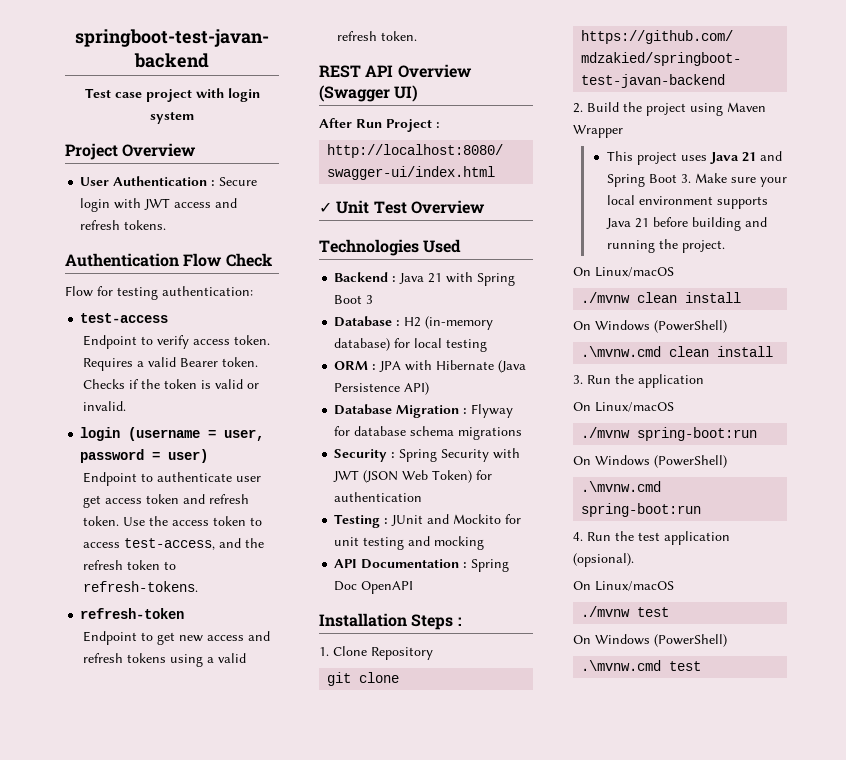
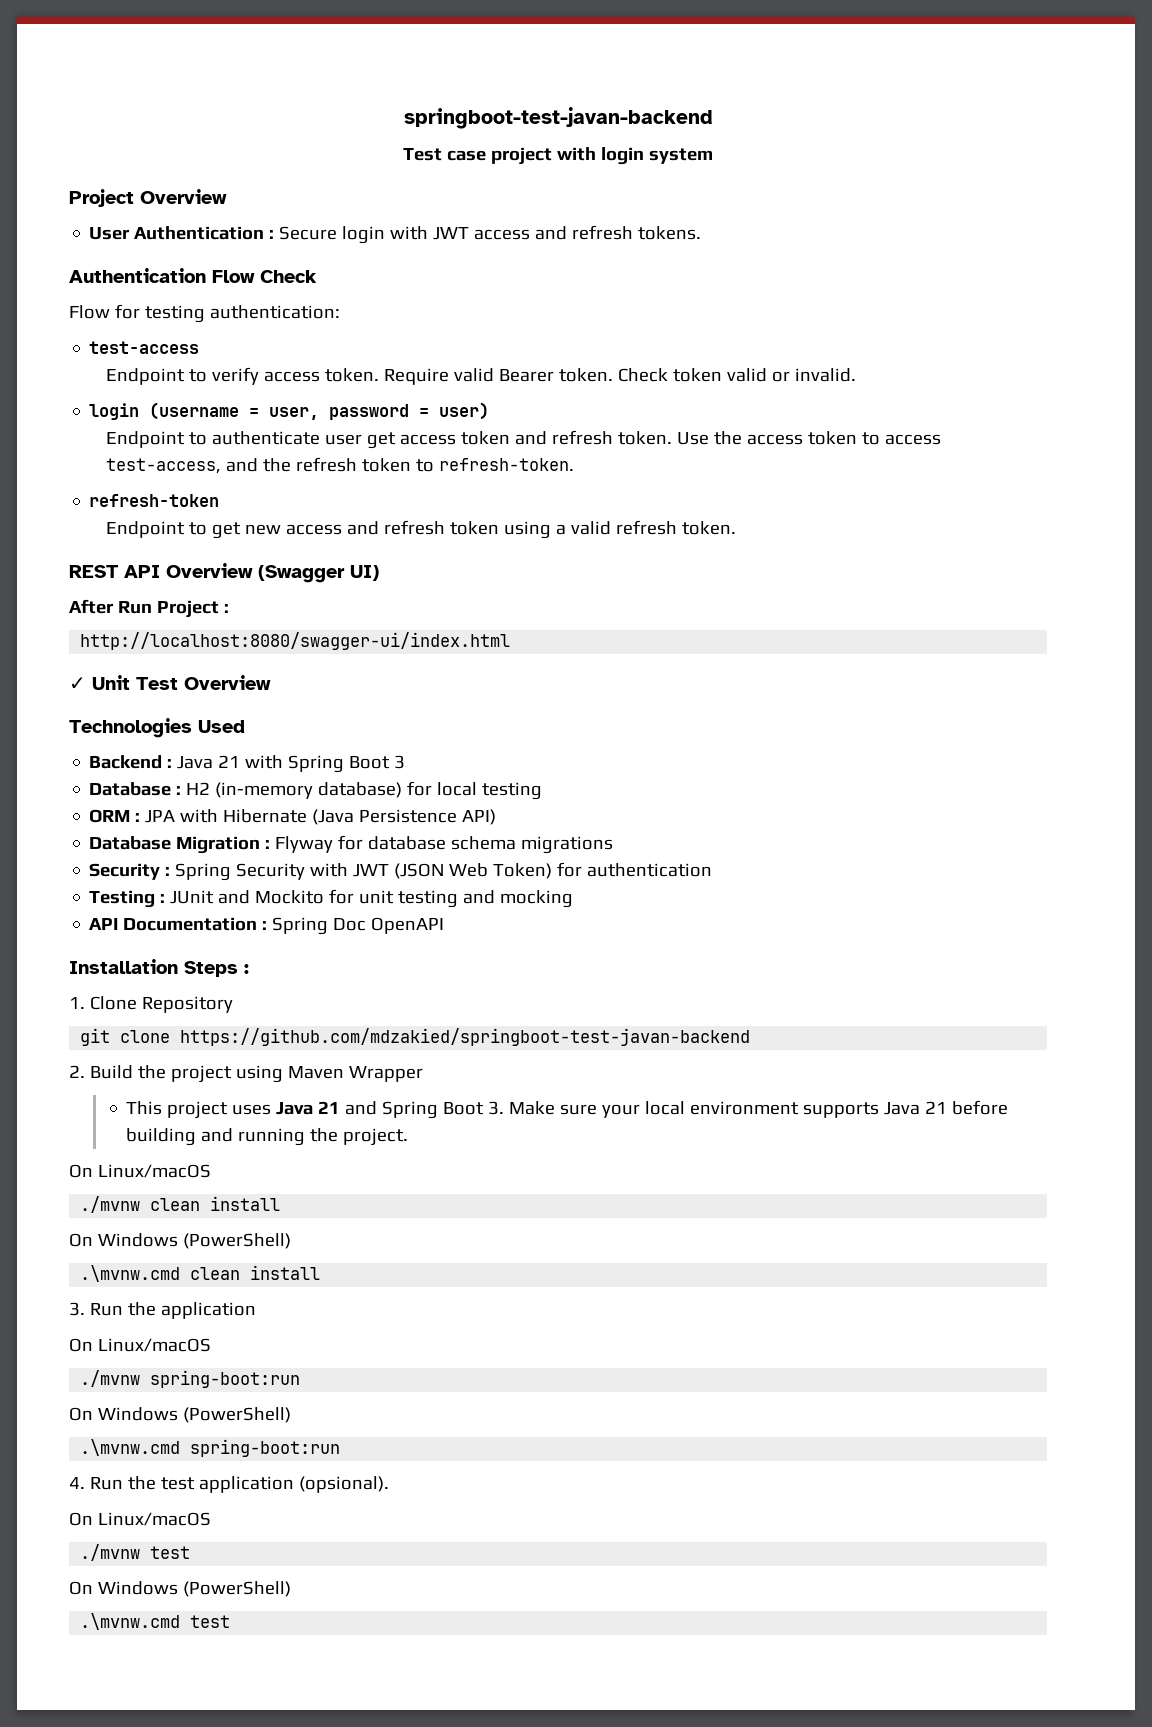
- Requires a valid Bearer token.
+ Require valid Bearer token.
- Checks if the token is valid or invalid.
+ Check token valid or invalid.
- Use the access token to access test-access, and the refresh token to refresh-tokens.
+ Use the access token to access test-access, and the refresh token to refresh-token.
- Endpoint to get new access and refresh tokens using a valid refresh token.
+ Endpoint to get new access and refresh token using a valid refresh token.

